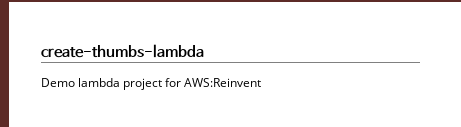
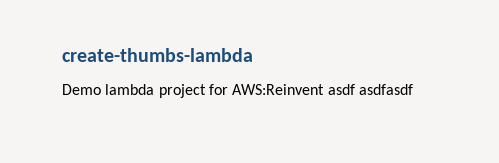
- Demo lambda project for AWS:Reinvent
+ Demo lambda project for AWS:Reinvent asdf asdfasdf

